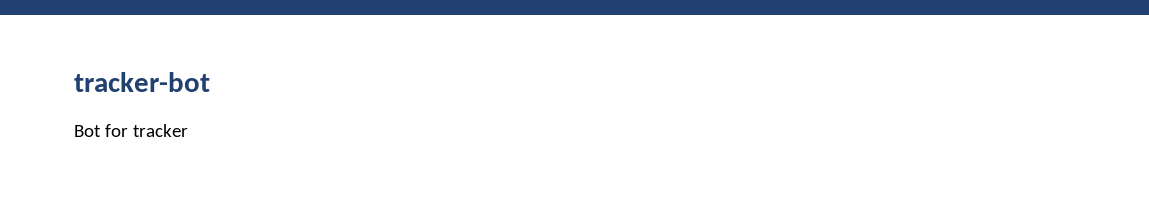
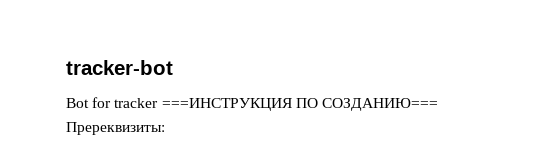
- Bot for tracker
+ Bot for tracker ===ИНСТРУКЦИЯ ПО СОЗДАНИЮ=== Пререквизиты:

